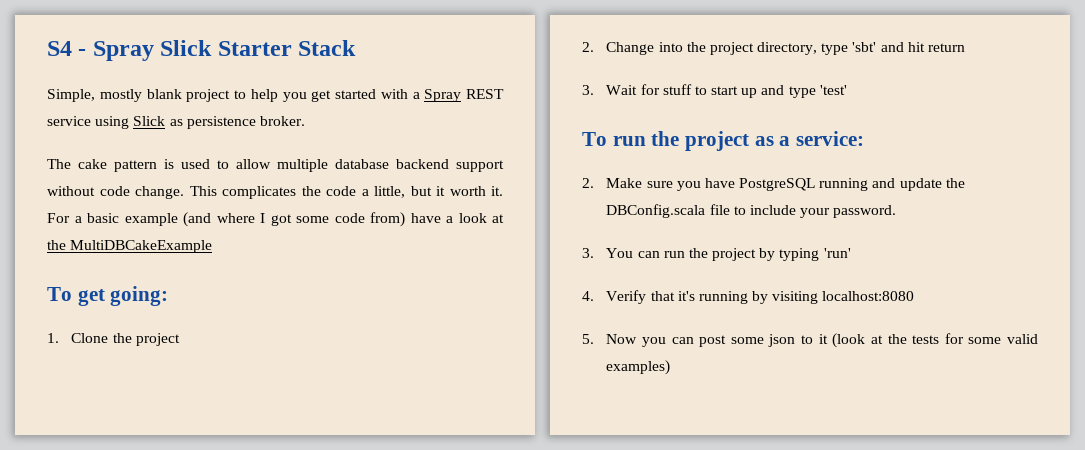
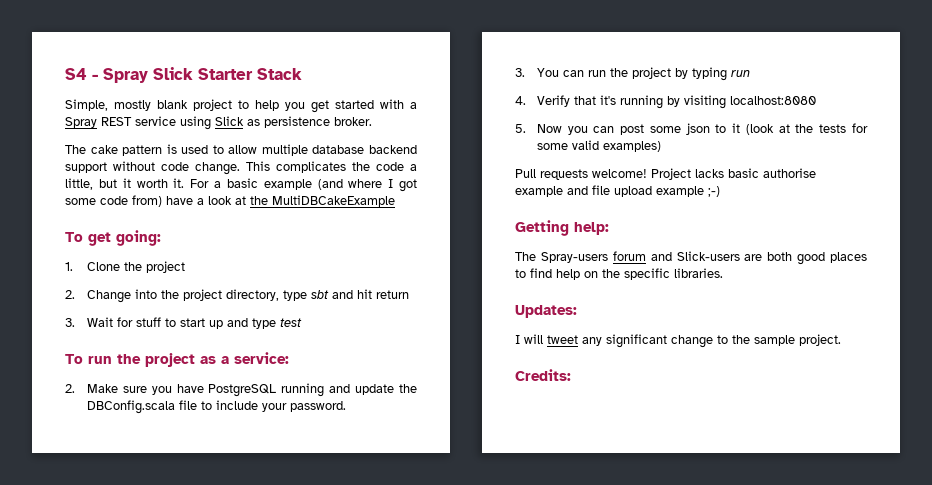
- 2. Change into the project directory, type 'sbt' and hit return
+ 2. Change into the project directory, type sbt and hit return
- 3. Wait for stuff to start up and type 'test'
+ 3. Wait for stuff to start up and type test
- 3. You can run the project by typing 'run'
+ 3. You can run the project by typing run
+ Pull requests welcome! Project lacks basic authorise example and file upload example ;-)
+ Getting help:
+ The Spray-users forum and Slick-users are both good places to find help on the specific libraries.
+ Updates:
+ I will tweet any significant change to the sample project.
+ Credits:

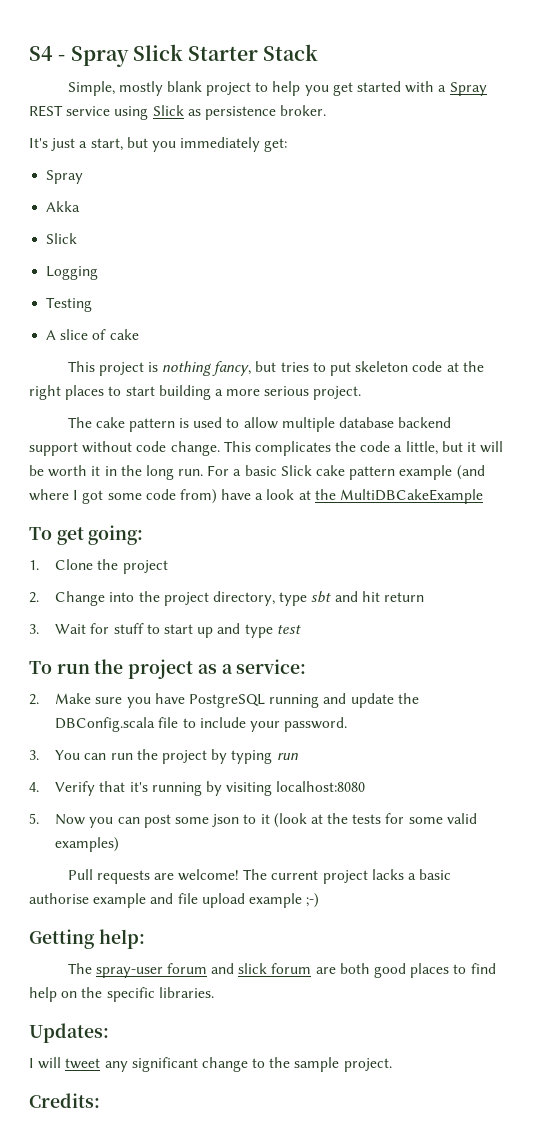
+ It's just a start, but you immediately get:
+ Spray
+ Akka
+ Slick
+ Logging
+ Testing
+ A slice of cake
+ This project is nothing fancy, but tries to put skeleton code at the right places to start building a more serious project.
- This complicates the code a little, but it worth it. For a basic example (and where I got some code from) have a look at the MultiDBCakeExample
+ This complicates the code a little, but it will be worth it in the long run. For a basic Slick cake pattern example (and where I got some code from) have a look at the MultiDBCakeExample
- Pull requests welcome! Project lacks basic authorise example and file upload example ;-)
+ Pull requests are welcome! The current project lacks a basic authorise example and file upload example ;-)
- The Spray-users forum and Slick-users are both good places to find help on the specific libraries.
+ The spray-user forum and slick forum are both good places to find help on the specific libraries.

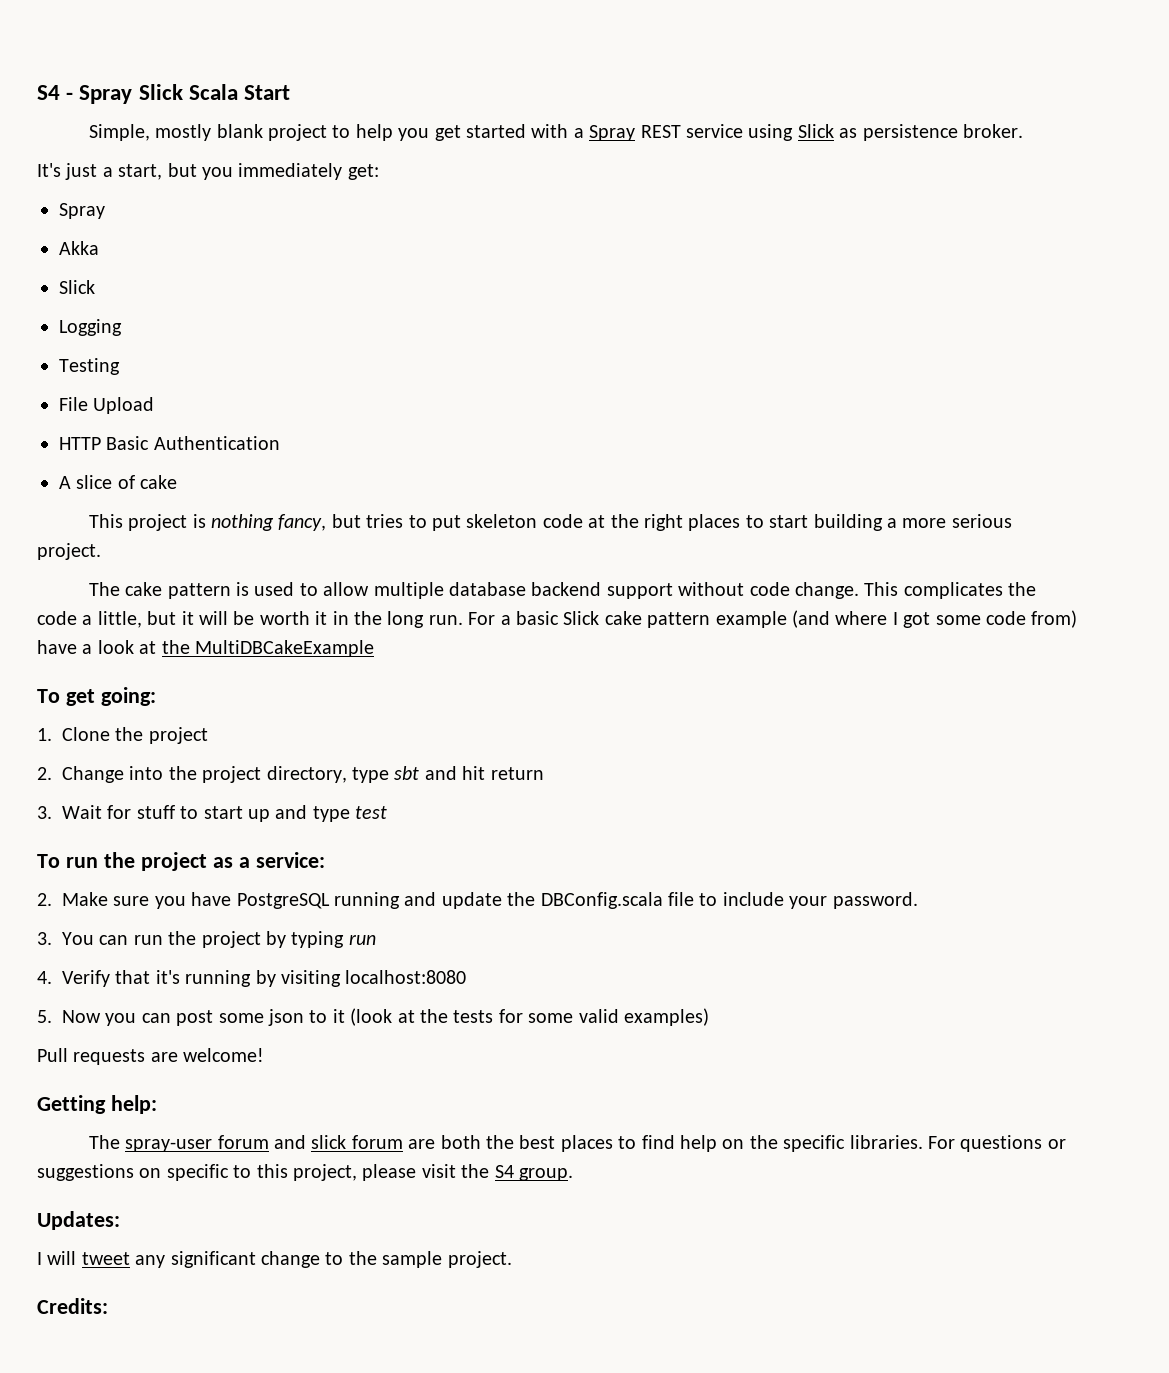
- S4 - Spray Slick Starter Stack
+ S4 - Spray Slick Scala Start
+ File Upload
+ HTTP Basic Authentication
- The current project lacks a basic authorise example and file upload example ;-)
- The spray-user forum and slick forum are both good places to find help on the specific libraries.
+ The spray-user forum and slick forum are both the best places to find help on the specific libraries. For questions or suggestions on specific to this project, please visit the S4 group.

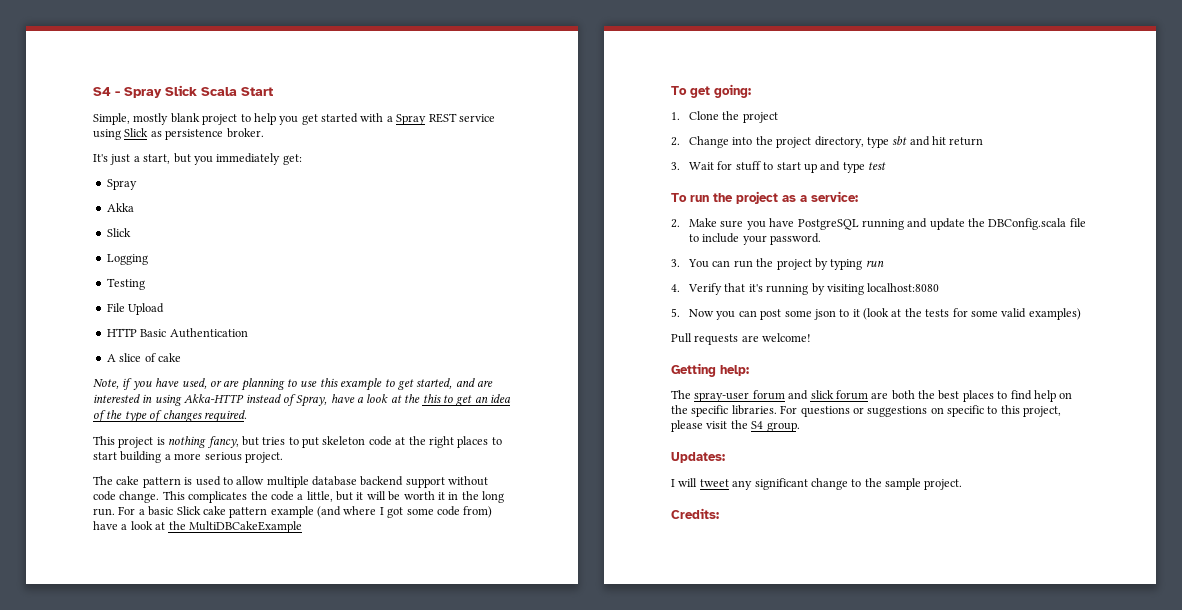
+ Note, if you have used, or are planning to use this example to get started, and are interested in using Akka-HTTP instead of Spray, have a look at the this to get an idea of the type of changes required.

